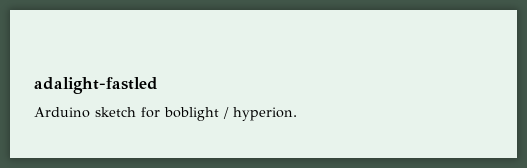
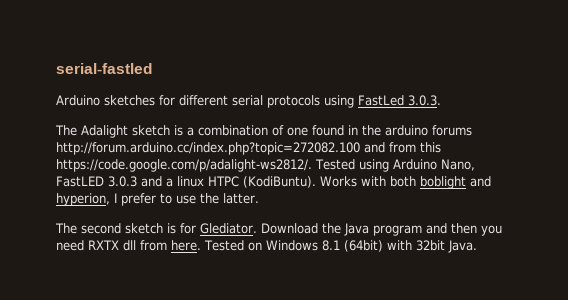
- adalight-fastled
- Arduino sketch for boblight / hyperion.
+ serial-fastled
+ Arduino sketches for different serial protocols using FastLed 3.0.3.
+ The Adalight sketch is a combination of one found in the arduino forums http://forum.arduino.cc/index.php?topic=272082.100 and from this https://code.google.com/p/adalight-ws2812/. Tested using Arduino Nano, FastLED 3.0.3 and a linux HTPC (KodiBuntu). Works with both boblight and hyperion, I prefer to use the latter.
+ The second sketch is for Glediator. Download the Java program and then you need RXTX dll from here. Tested on Windows 8.1 (64bit) with 32bit Java.

